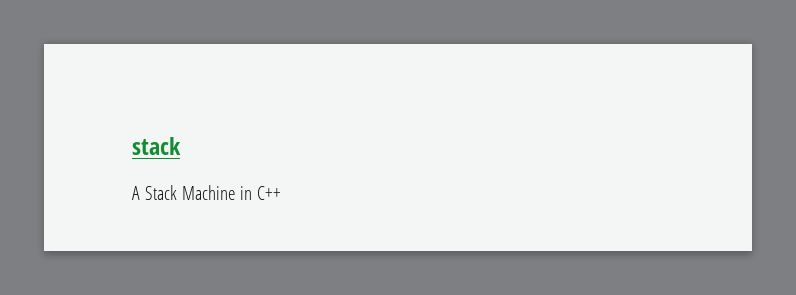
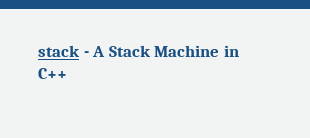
- stack
- A Stack Machine in C++
+ stack - A Stack Machine in C++

